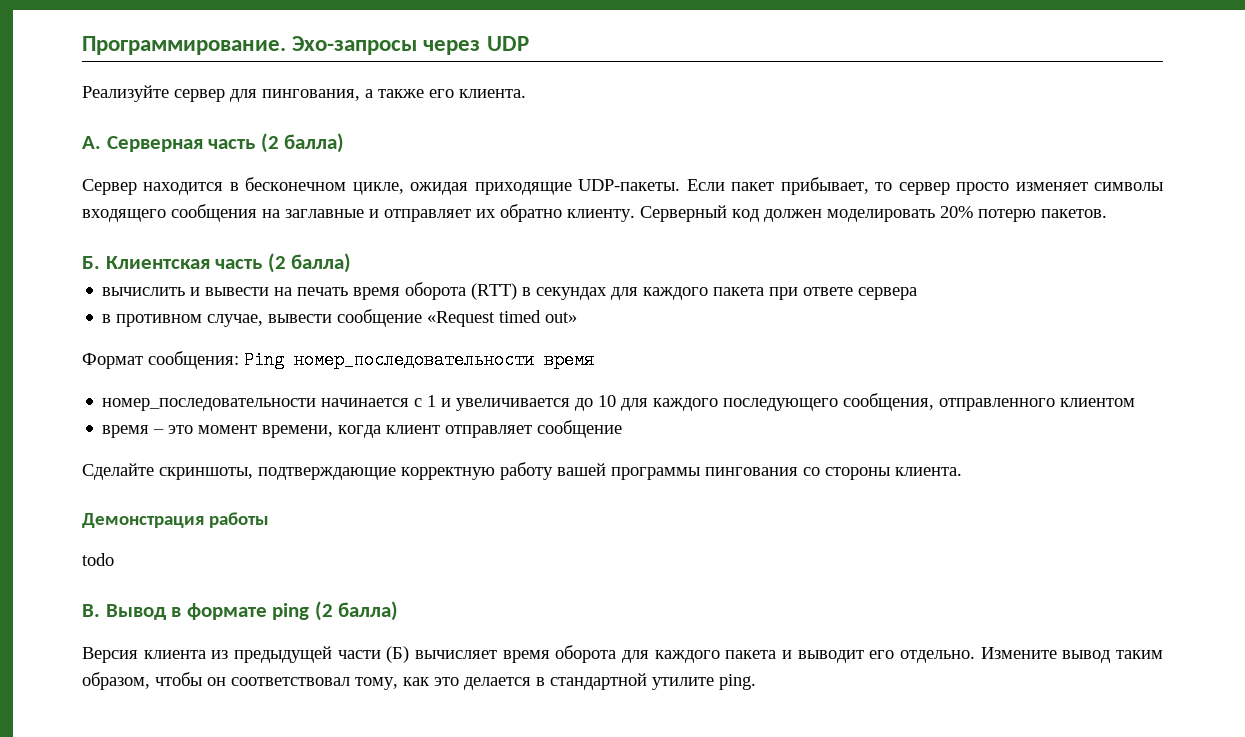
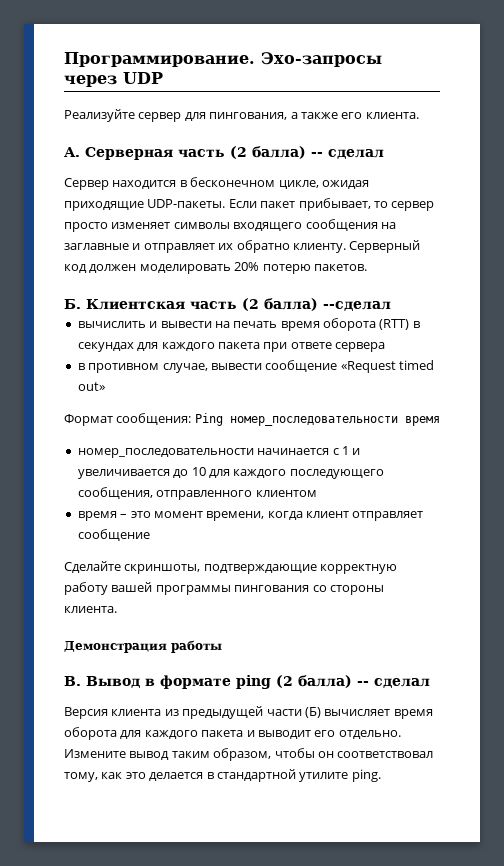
- А. Серверная часть (2 балла)
+ А. Серверная часть (2 балла) -- сделал
- Б. Клиентская часть (2 балла)
+ Б. Клиентская часть (2 балла) --сделал
- todo
- В. Вывод в формате ping (2 балла)
+ В. Вывод в формате ping (2 балла) -- сделал

